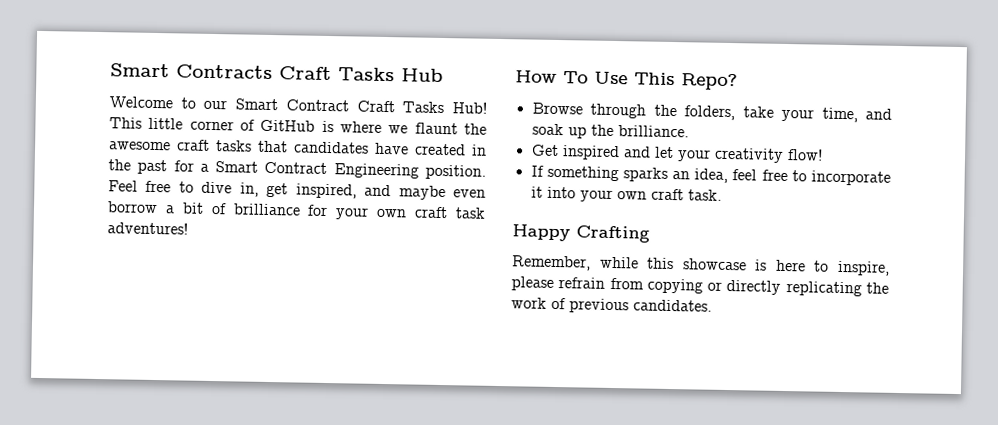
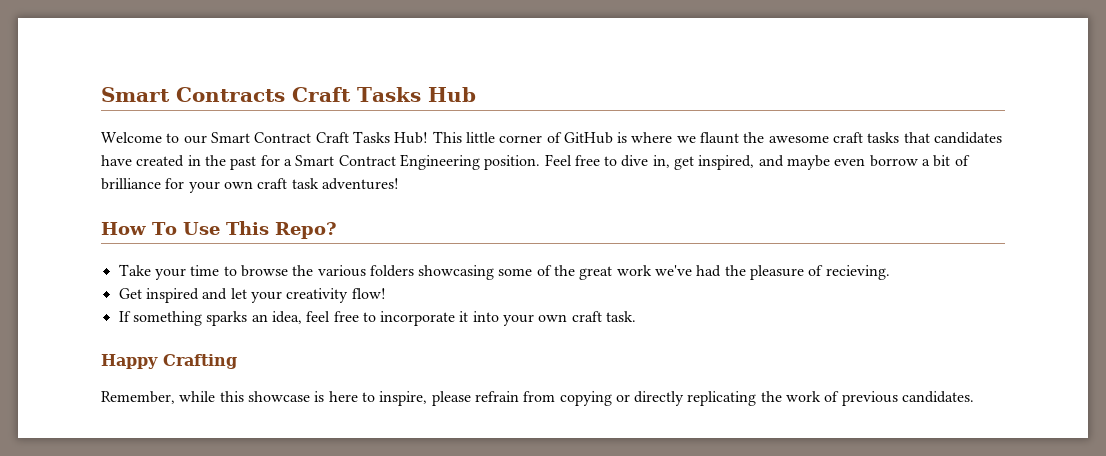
- Browse through the folders, take your time, and soak up the brilliance.
+ Take your time to browse the various folders showcasing some of the great work we've had the pleasure of recieving.

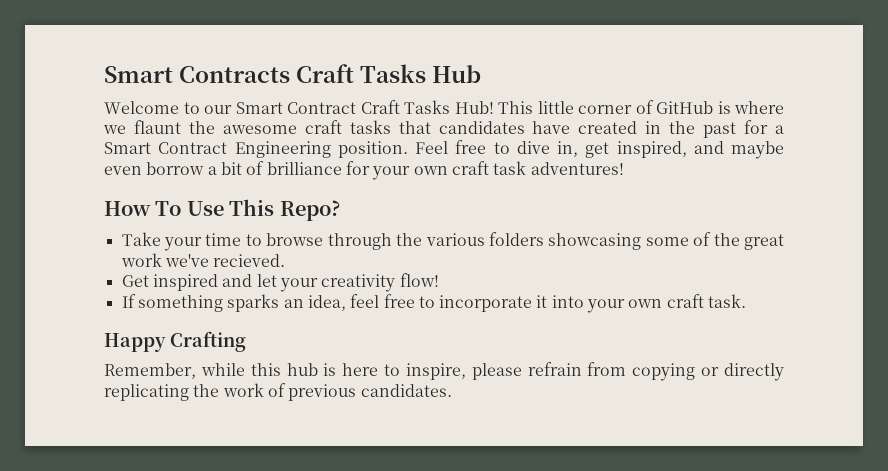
- Take your time to browse the various folders showcasing some of the great work we've had the pleasure of recieving.
+ Take your time to browse through the various folders showcasing some of the great work we've recieved.
- Remember, while this showcase is here to inspire, please refrain from copying or directly replicating the work of previous candidates.
+ Remember, while this hub is here to inspire, please refrain from copying or directly replicating the work of previous candidates.

